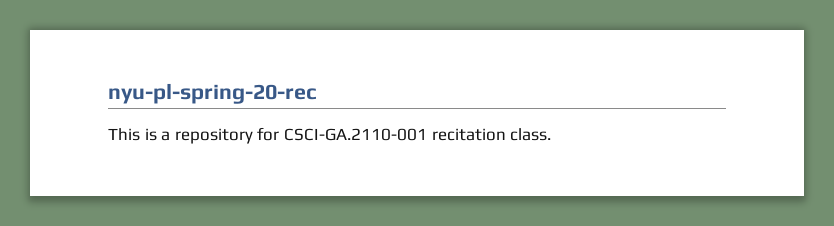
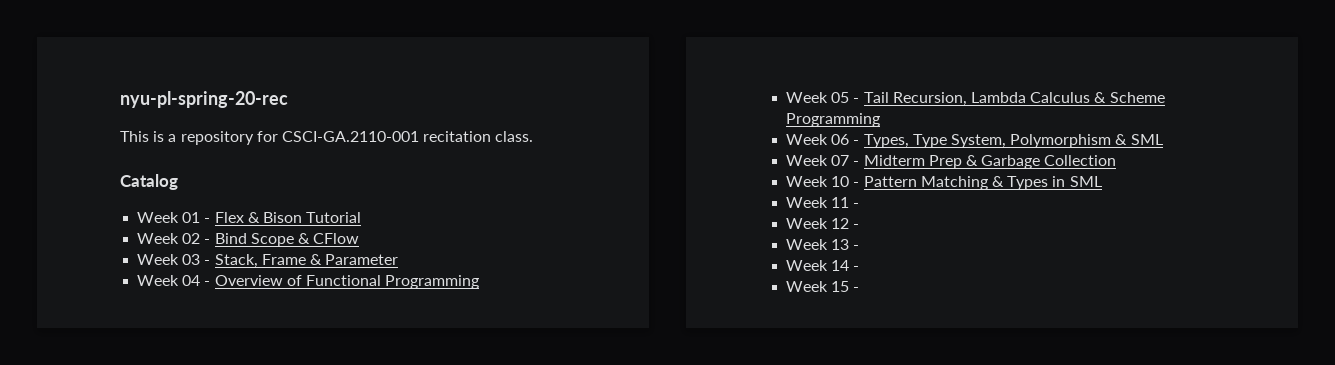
+ Catalog
+ Week 01 - Flex & Bison Tutorial
+ Week 02 - Bind Scope & CFlow
+ Week 03 - Stack, Frame & Parameter
+ Week 04 - Overview of Functional Programming
+ Week 05 - Tail Recursion, Lambda Calculus & Scheme Programming
+ Week 06 - Types, Type System, Polymorphism & SML
+ Week 07 - Midterm Prep & Garbage Collection
+ Week 10 - Pattern Matching & Types in SML
+ Week 11 -
+ Week 12 -
+ Week 13 -
+ Week 14 -
+ Week 15 -

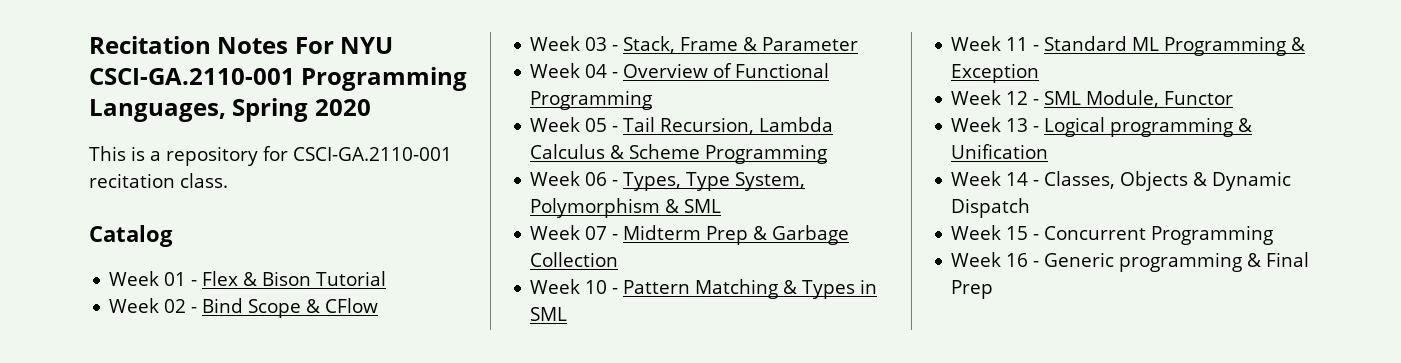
- nyu-pl-spring-20-rec
+ Recitation Notes For NYU CSCI-GA.2110-001 Programming Languages, Spring 2020
- Week 11 -
+ Week 11 - Standard ML Programming & Exception
- Week 12 -
+ Week 12 - SML Module, Functor
- Week 13 -
+ Week 13 - Logical programming & Unification
- Week 14 -
- Week 15 -
+ Week 14 - Classes, Objects & Dynamic Dispatch
+ Week 15 - Concurrent Programming
+ Week 16 - Generic programming & Final Prep

